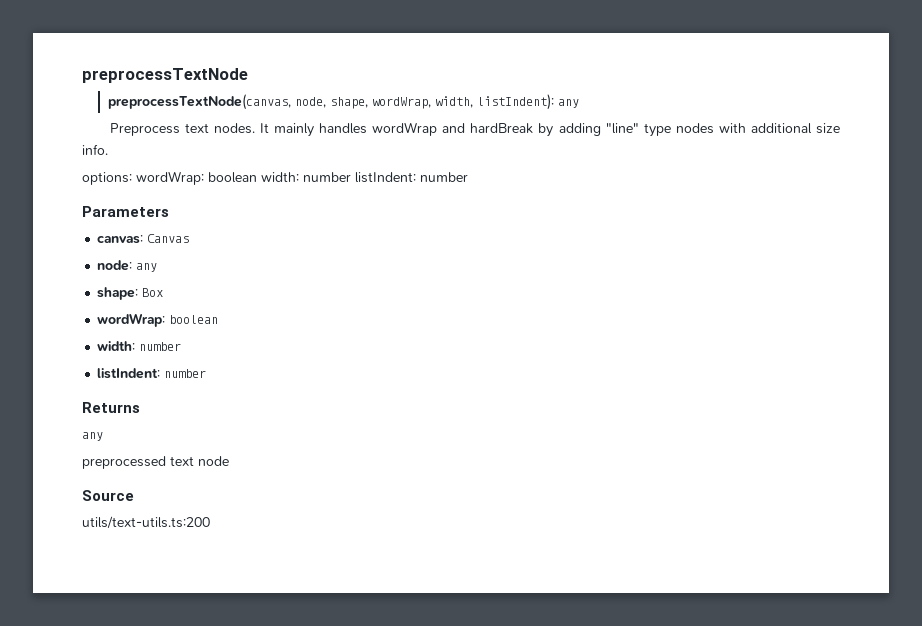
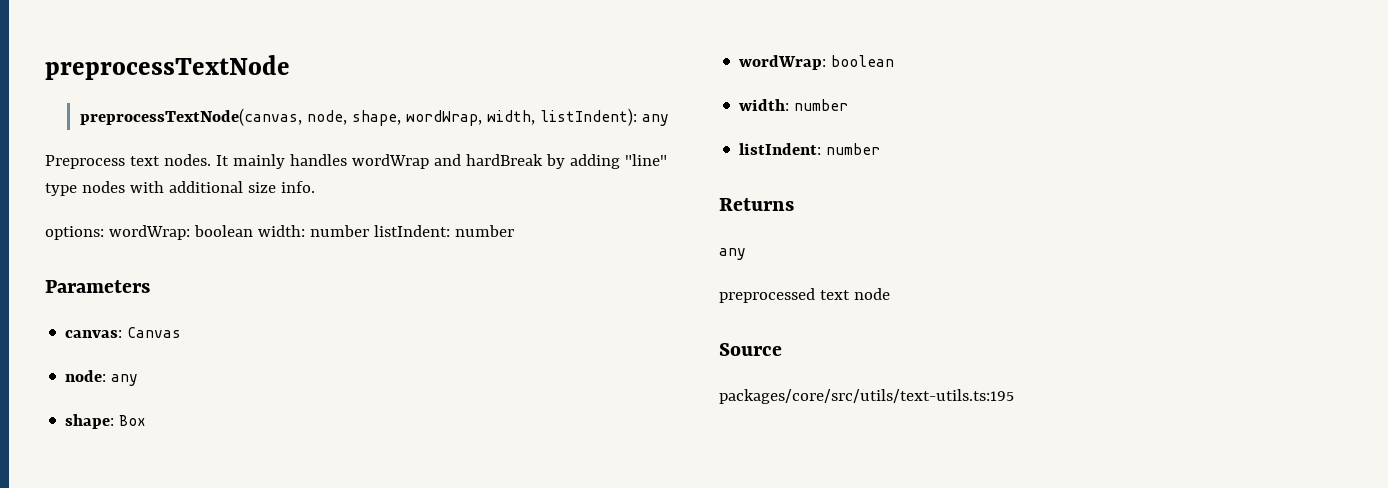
- utils/text-utils.ts:200
+ packages/core/src/utils/text-utils.ts:195

